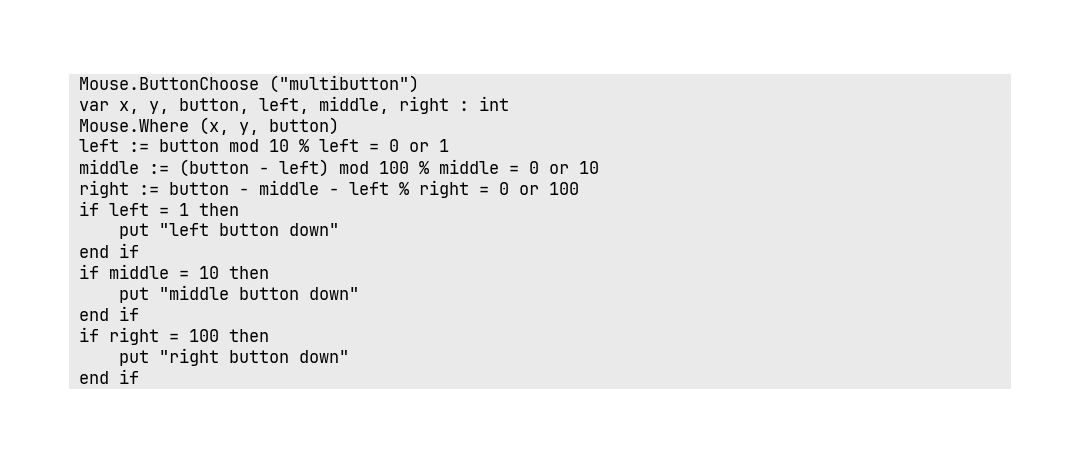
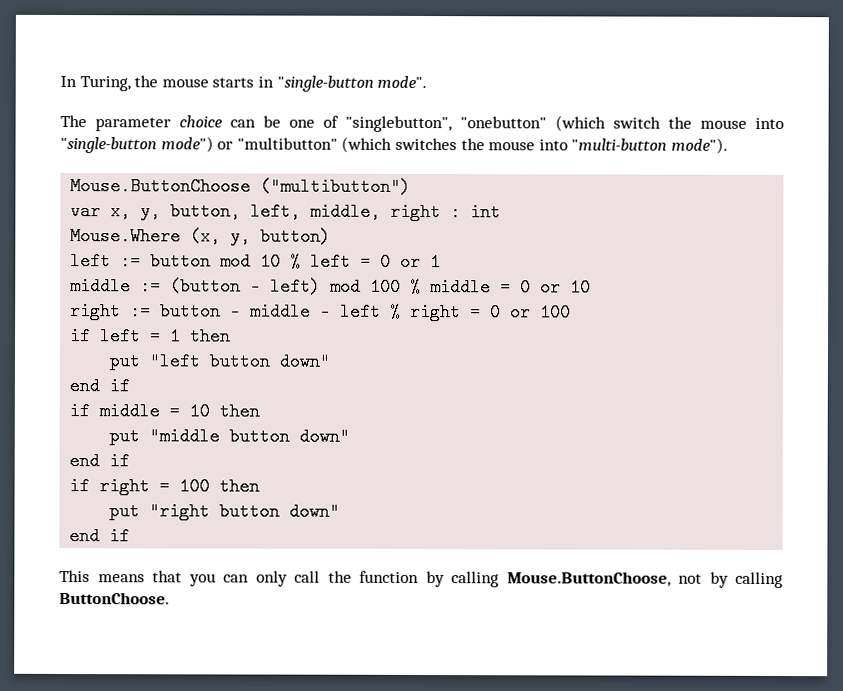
+ In Turing, the mouse starts in "single-button mode".
+ The parameter choice can be one of "singlebutton", "onebutton" (which switch the mouse into "single-button mode") or "multibutton" (which switches the mouse into "multi-button mode").
+ This means that you can only call the function by calling Mouse.ButtonChoose, not by calling ButtonChoose.

